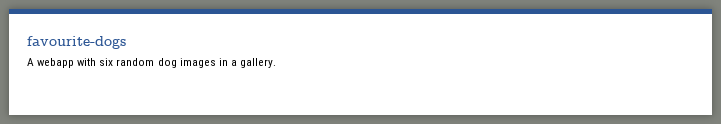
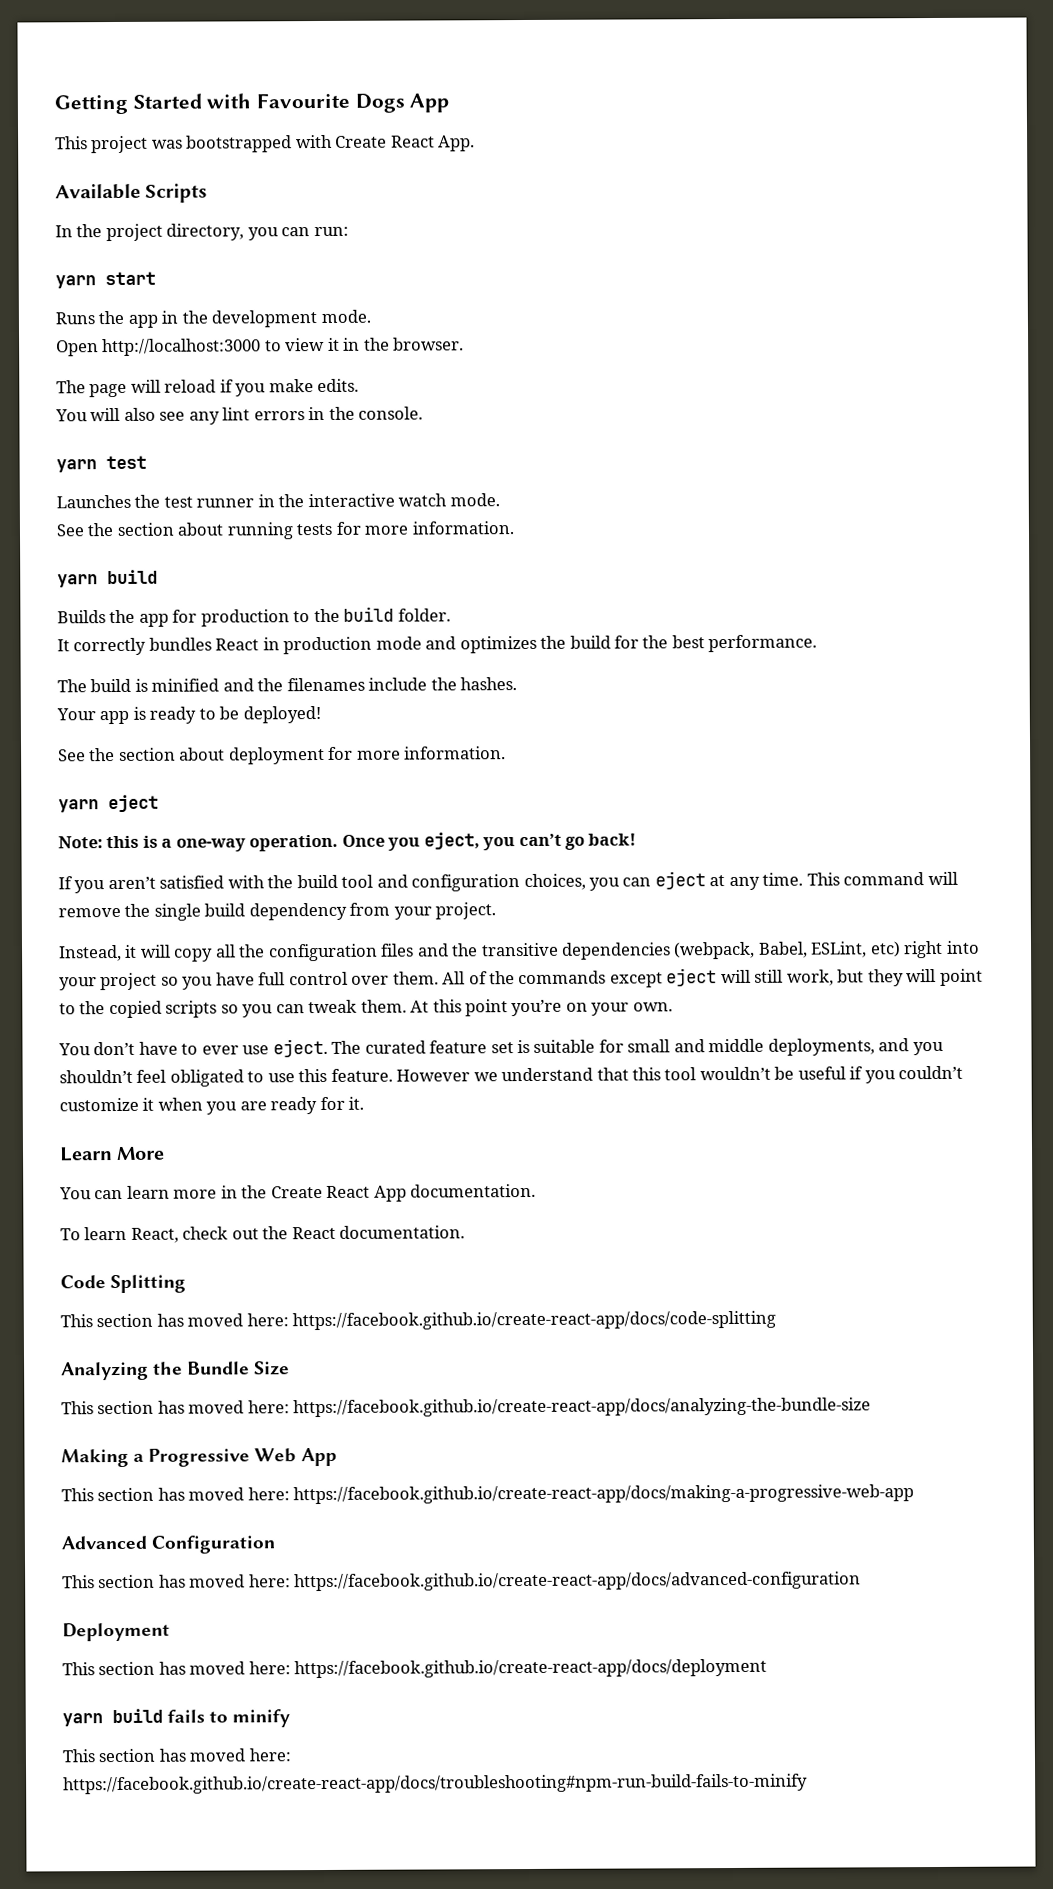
- favourite-dogs
- A webapp with six random dog images in a gallery.
+ Getting Started with Favourite Dogs App
+ This project was bootstrapped with Create React App.
+ Available Scripts
+ In the project directory, you can run:
+ yarn start
+ Runs the app in the development mode.
+ Open http://localhost:3000 to view it in the browser.
+ The page will reload if you make edits.
+ You will also see any lint errors in the console.
+ yarn test
+ Launches the test runner in the interactive watch mode.
+ See the section about running tests for more information.
+ yarn build
+ Builds the app for production to the build folder.
+ It correctly bundles React in production mode and optimizes the build for the best performance.
+ The build is minified and the filenames include the hashes.
+ Your app is ready to be deployed!
+ See the section about deployment for more information.
+ yarn eject
+ Note: this is a one-way operation. Once you eject, you can’t go back!
+ If you aren’t satisfied with the build tool and configuration choices, you can eject at any time. This command will remove the single build dependency from your project.
+ Instead, it will copy all the configuration files and the transitive dependencies (webpack, Babel, ESLint, etc) right into your project so you have full control over them. All of the commands except eject will still work, but they will point to the copied scripts so you can tweak them. At this point you’re on your own.
+ You don’t have to ever use eject. The curated feature set is suitable for small and middle deployments, and you shouldn’t feel obligated to use this feature. However we understand that this tool wouldn’t be useful if you couldn’t customize it when you are ready for it.
+ Learn More
+ You can learn more in the Create React App documentation.
+ To learn React, check out the React documentation.
+ Code Splitting
+ This section has moved here: https://facebook.github.io/create-react-app/docs/code-splitting
+ Analyzing the Bundle Size
+ This section has moved here: https://facebook.github.io/create-react-app/docs/analyzing-the-bundle-size
+ Making a Progressive Web App
+ This section has moved here: https://facebook.github.io/create-react-app/docs/making-a-progressive-web-app
+ Advanced Configuration
+ This section has moved here: https://facebook.github.io/create-react-app/docs/advanced-configuration
+ Deployment
+ This section has moved here: https://facebook.github.io/create-react-app/docs/deployment
+ yarn build fails to minify
+ This section has moved here: https://facebook.github.io/create-react-app/docs/troubleshooting#npm-run-build-fails-to-minify

